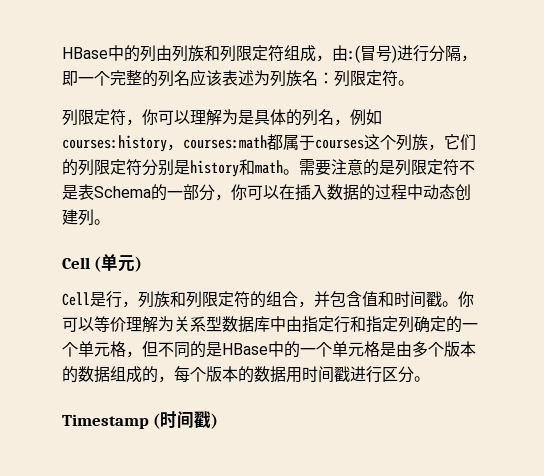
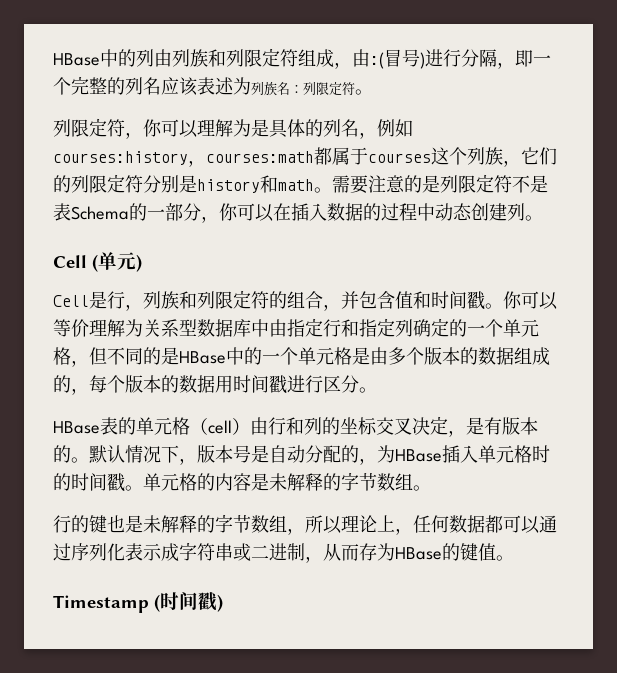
+ HBase表的单元格（cell）由行和列的坐标交叉决定，是有版本的。默认情况下，版本号是自动分配的，为HBase插入单元格时的时间戳。单元格的内容是未解释的字节数组。
+ 行的键也是未解释的字节数组，所以理论上，任何数据都可以通过序列化表示成字符串或二进制，从而存为HBase的键值。

